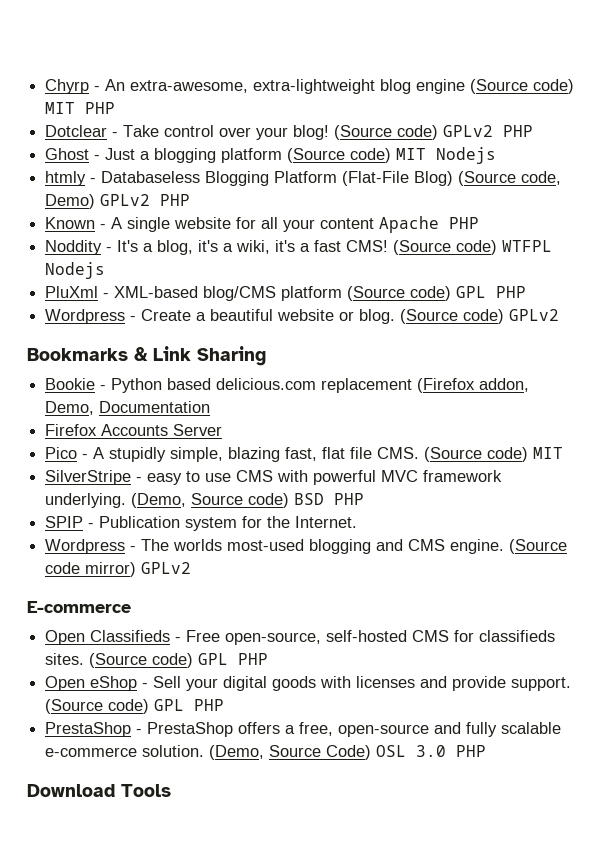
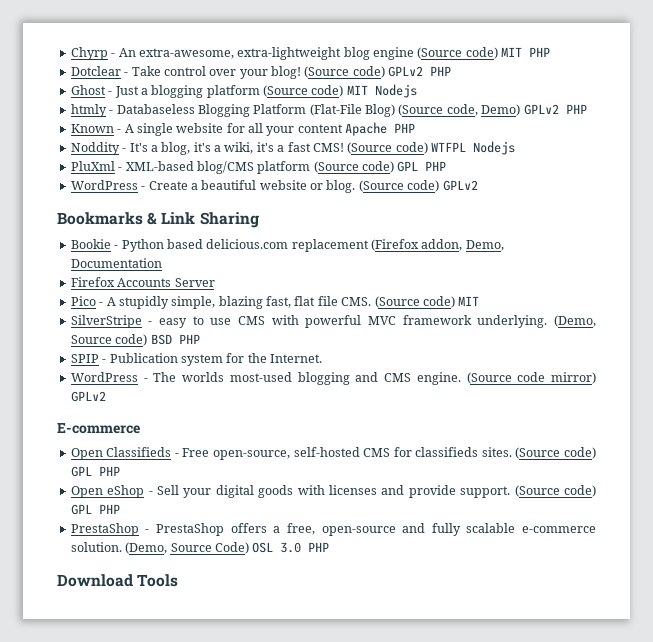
- Wordpress - Create a beautiful website or blog.
+ WordPress - Create a beautiful website or blog.
- Wordpress - The worlds most-used blogging and CMS engine.
+ WordPress - The worlds most-used blogging and CMS engine.

